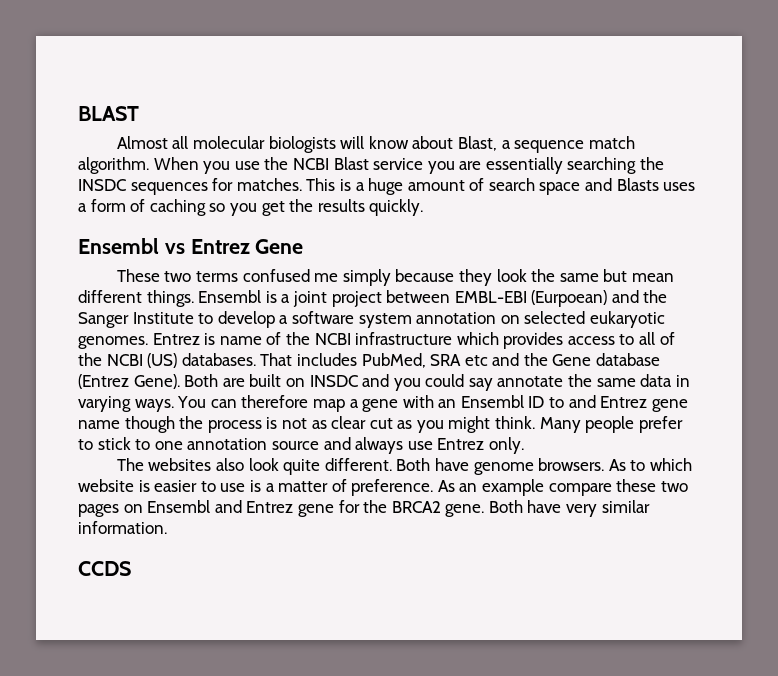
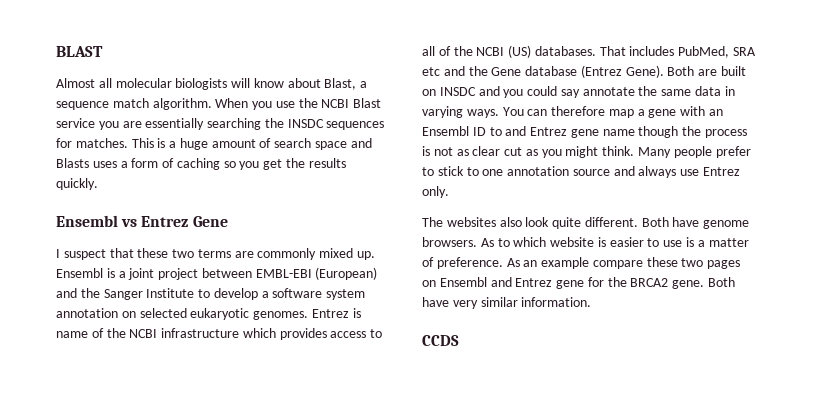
- These two terms confused me simply because they look the same but mean different things.
+ I suspect that these two terms are commonly mixed up.
- Ensembl is a joint project between EMBL-EBI (Eurpoean) and the Sanger Institute to develop a software system annotation on selected eukaryotic genomes.
+ Ensembl is a joint project between EMBL-EBI (European) and the Sanger Institute to develop a software system annotation on selected eukaryotic genomes.

